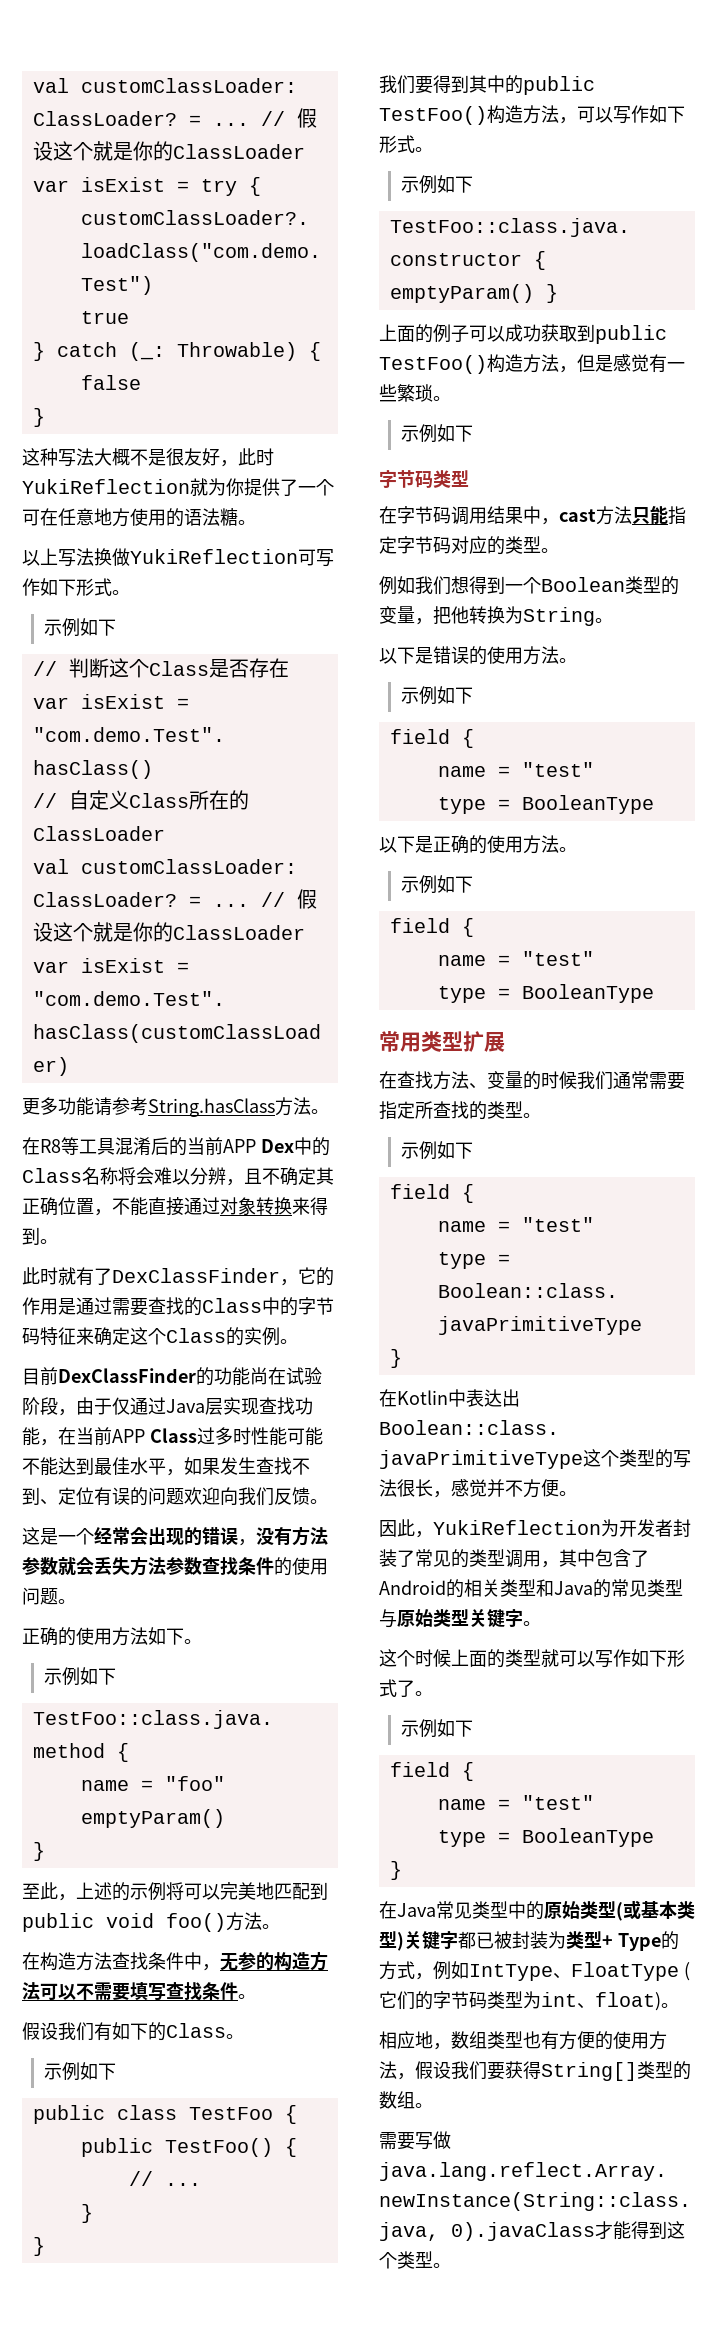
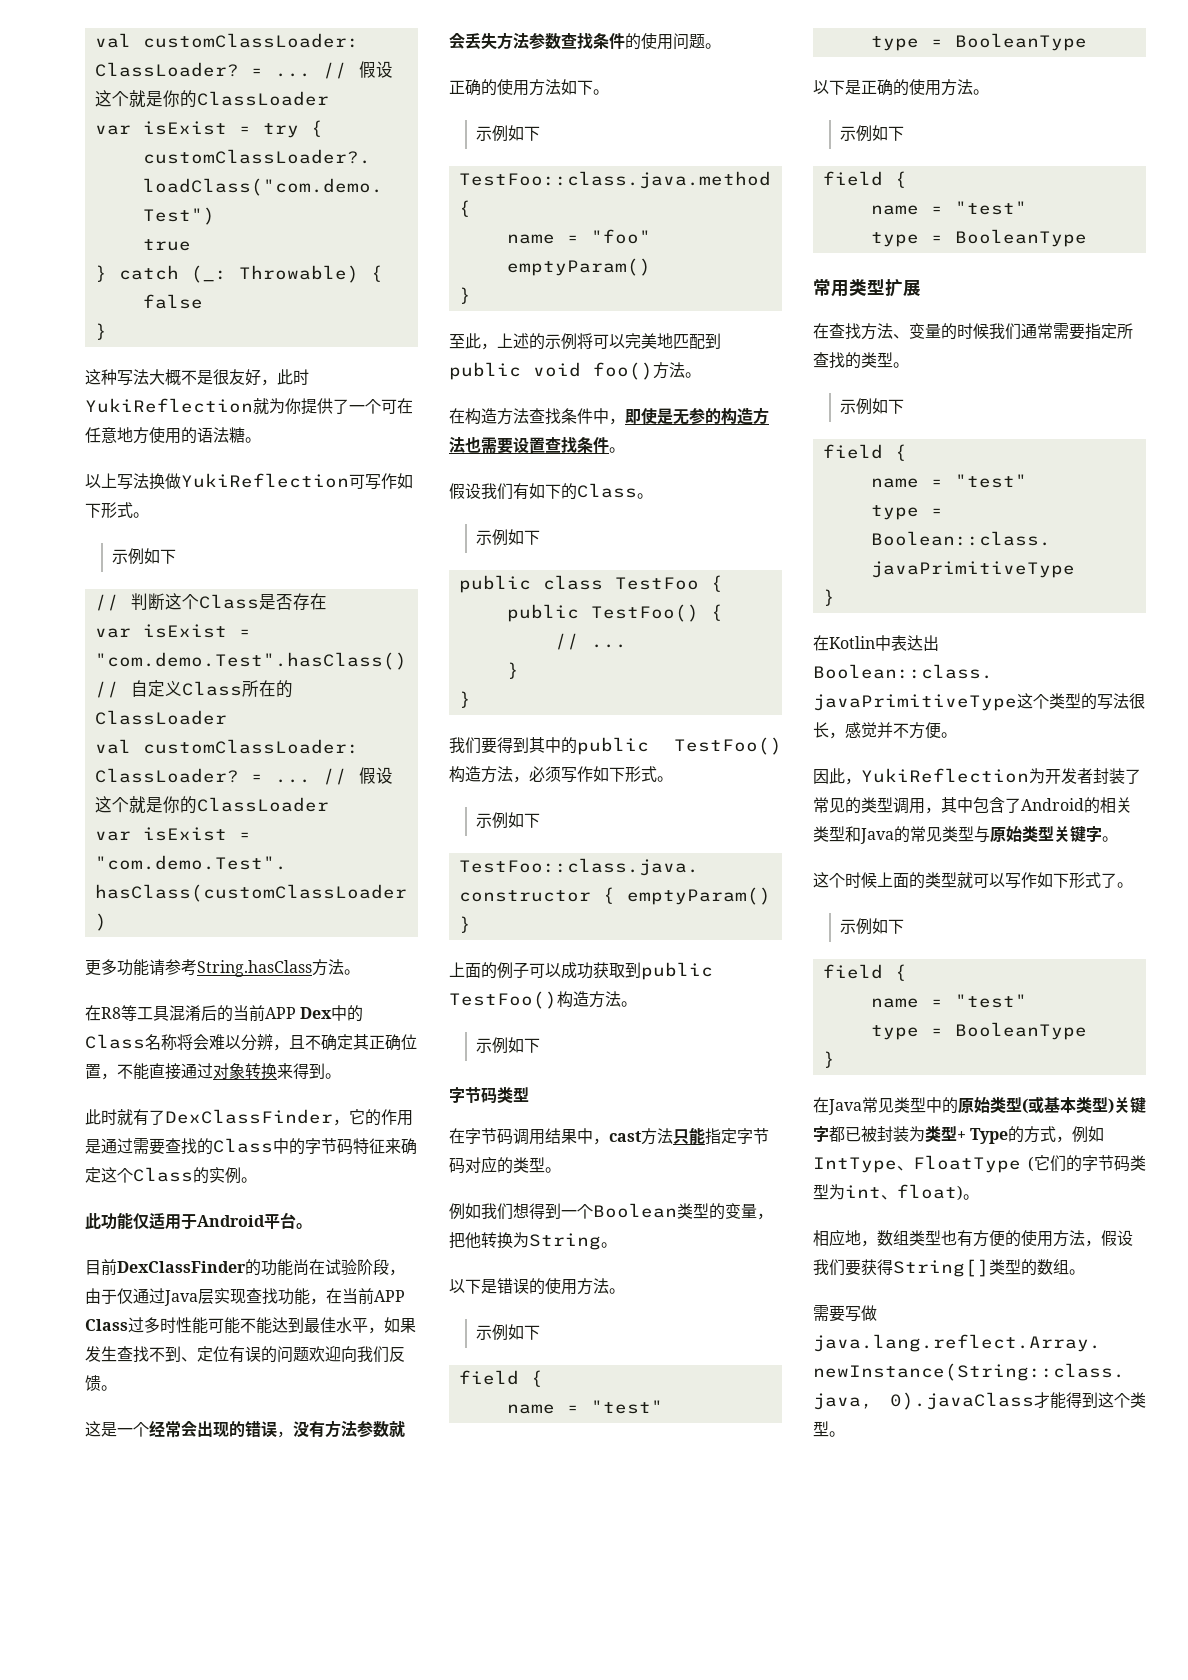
+ 此功能仅适用于Android平台。
- 在构造方法查找条件中，无参的构造方法可以不需要填写查找条件。
+ 在构造方法查找条件中，即使是无参的构造方法也需要设置查找条件。
- 我们要得到其中的public TestFoo()构造方法，可以写作如下形式。
+ 我们要得到其中的public TestFoo()构造方法，必须写作如下形式。
- 上面的例子可以成功获取到public TestFoo()构造方法，但是感觉有一些繁琐。
+ 上面的例子可以成功获取到public TestFoo()构造方法。

